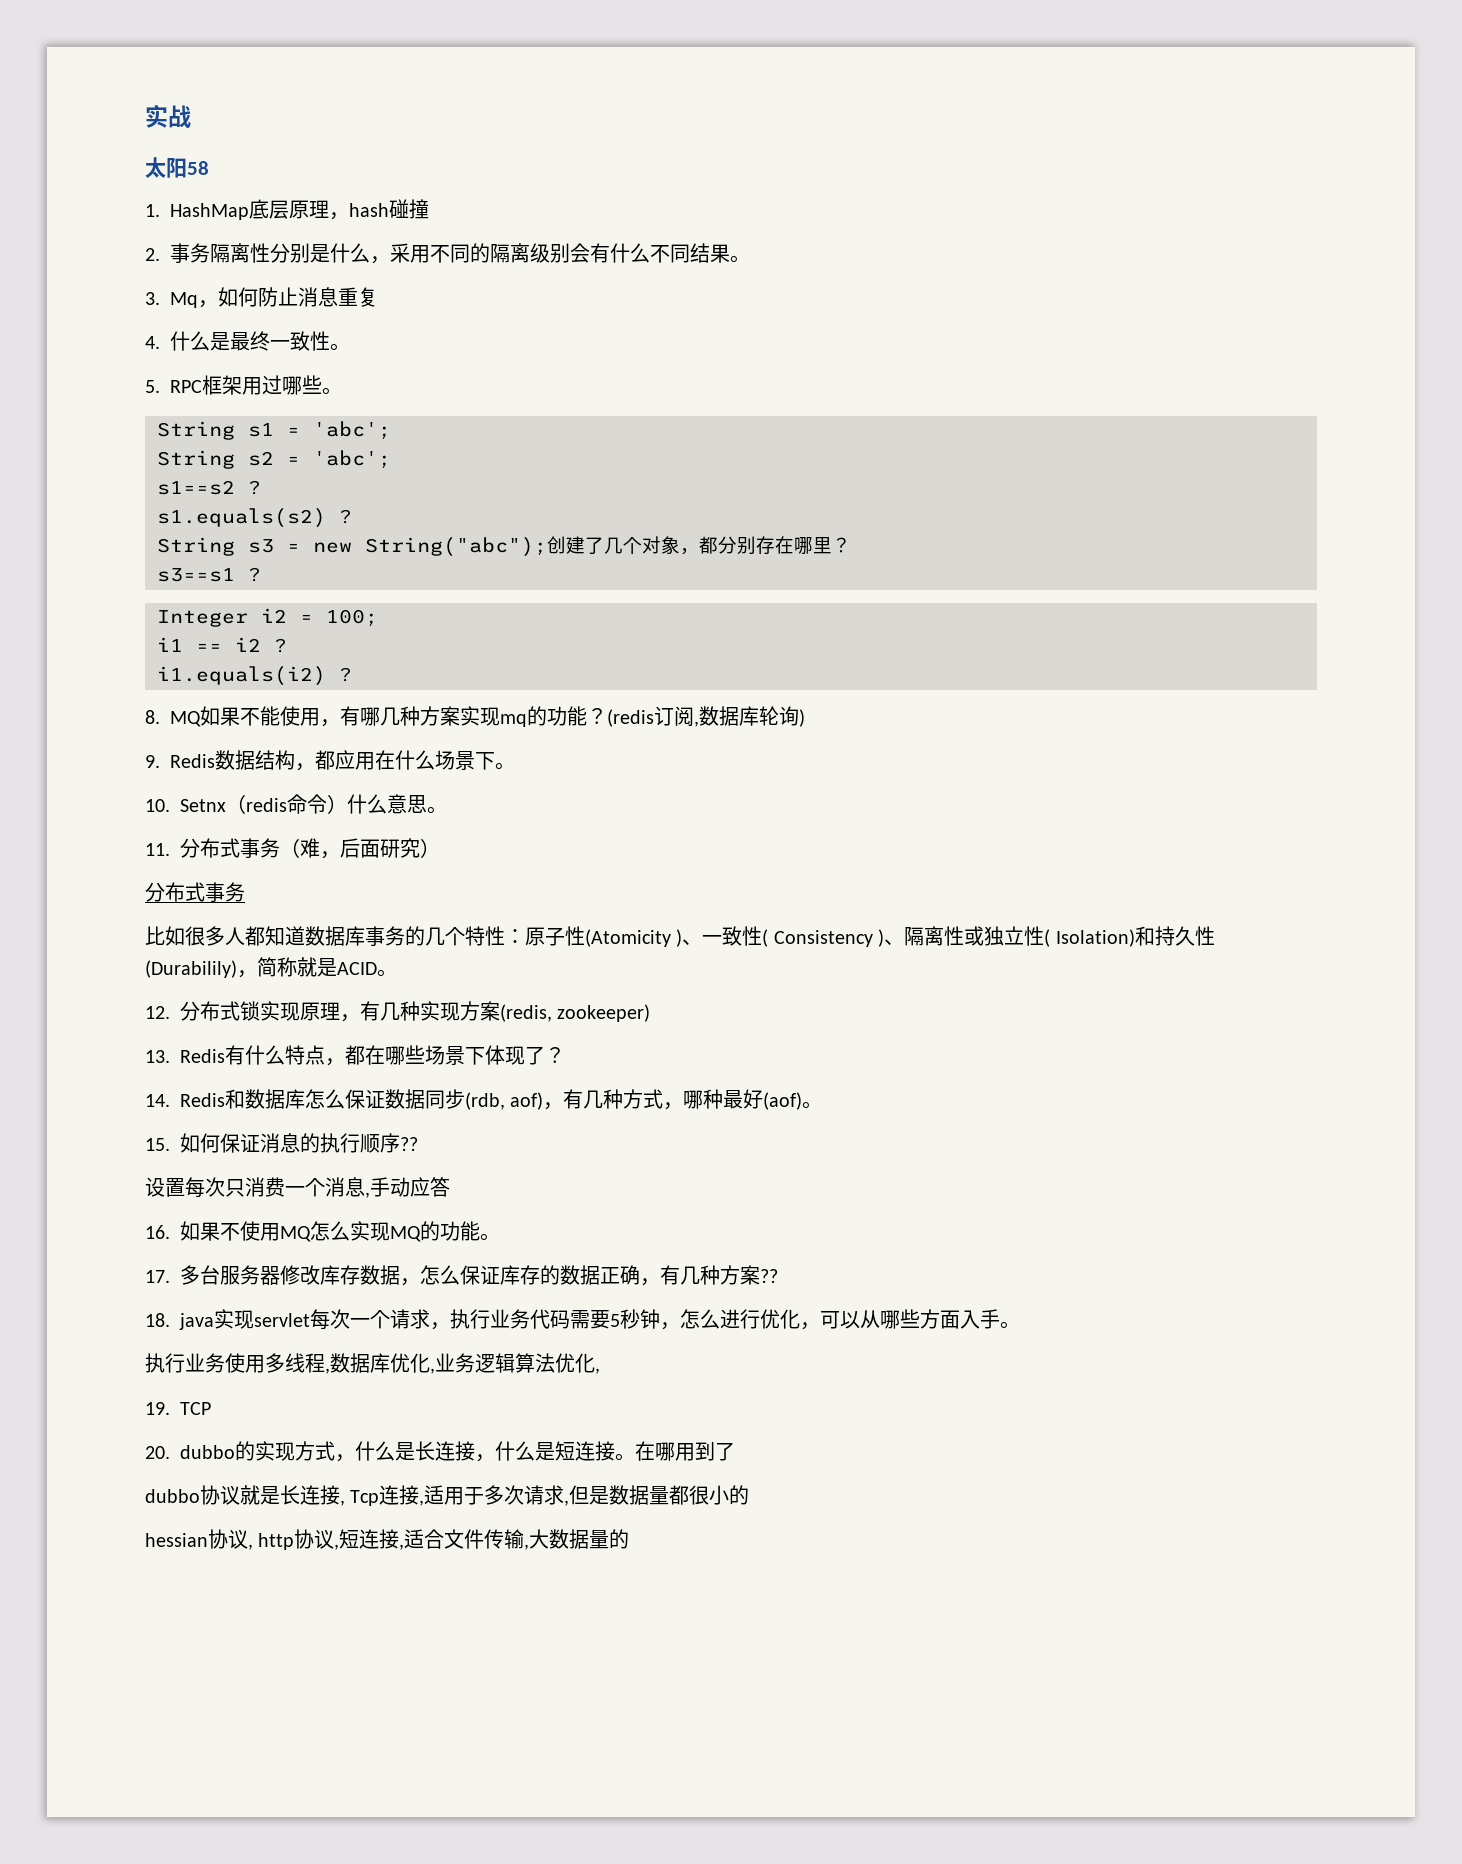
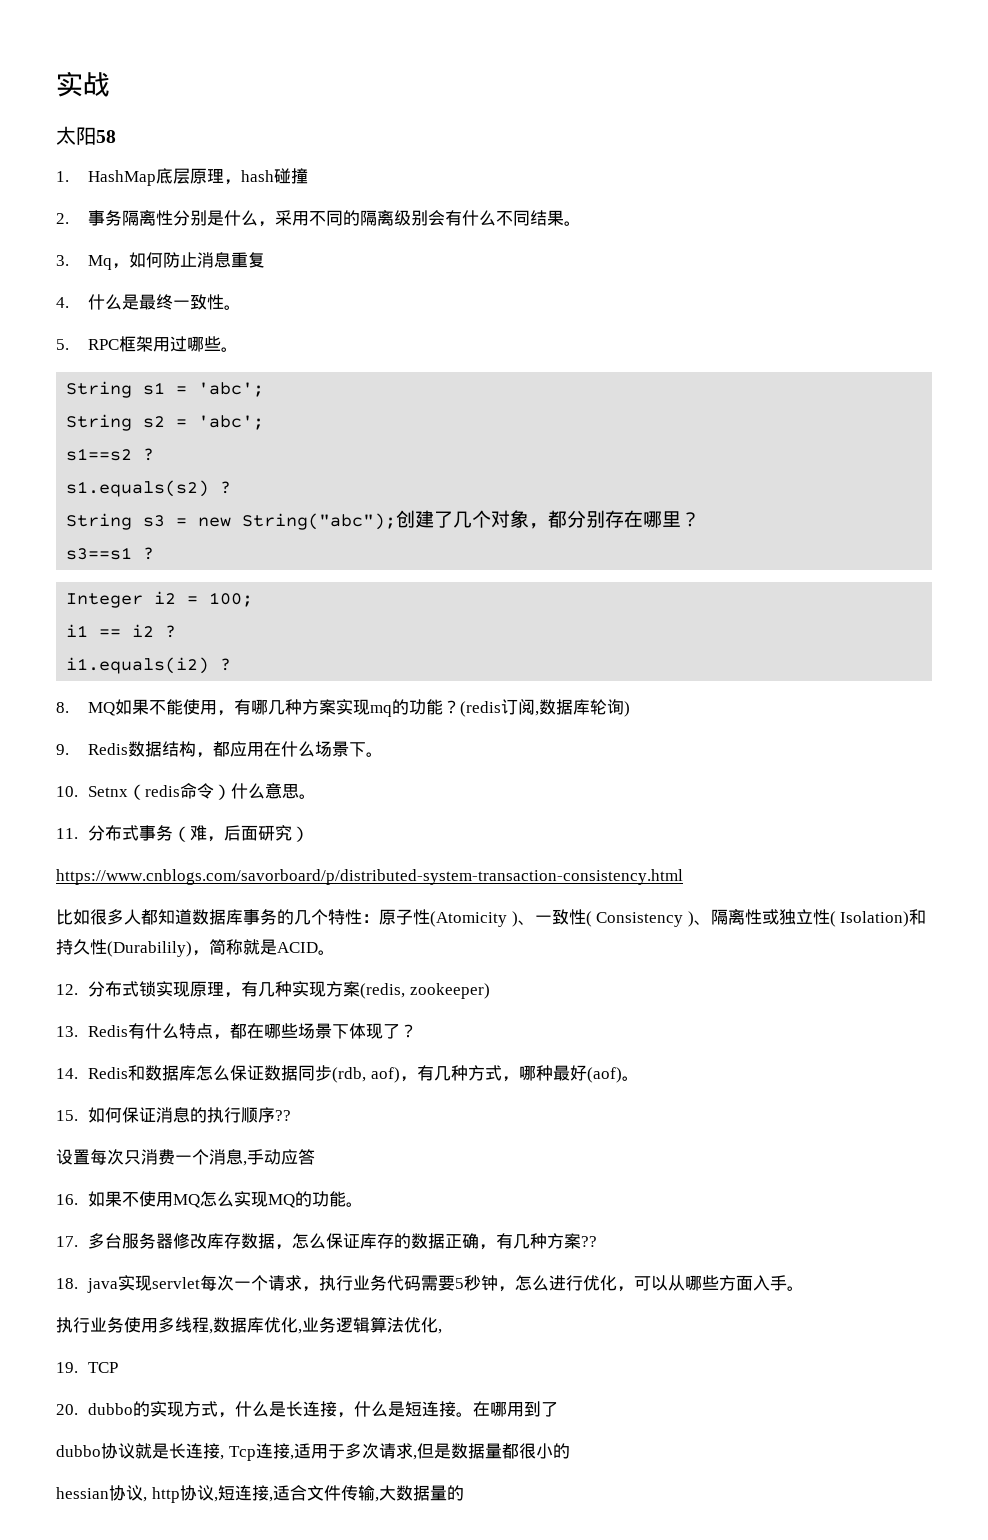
  11.分布式事务（难，后面研究）
- 分布式事务
+ https://www.cnblogs.com/savorboard/p/distributed-system-transaction-consistency.html

